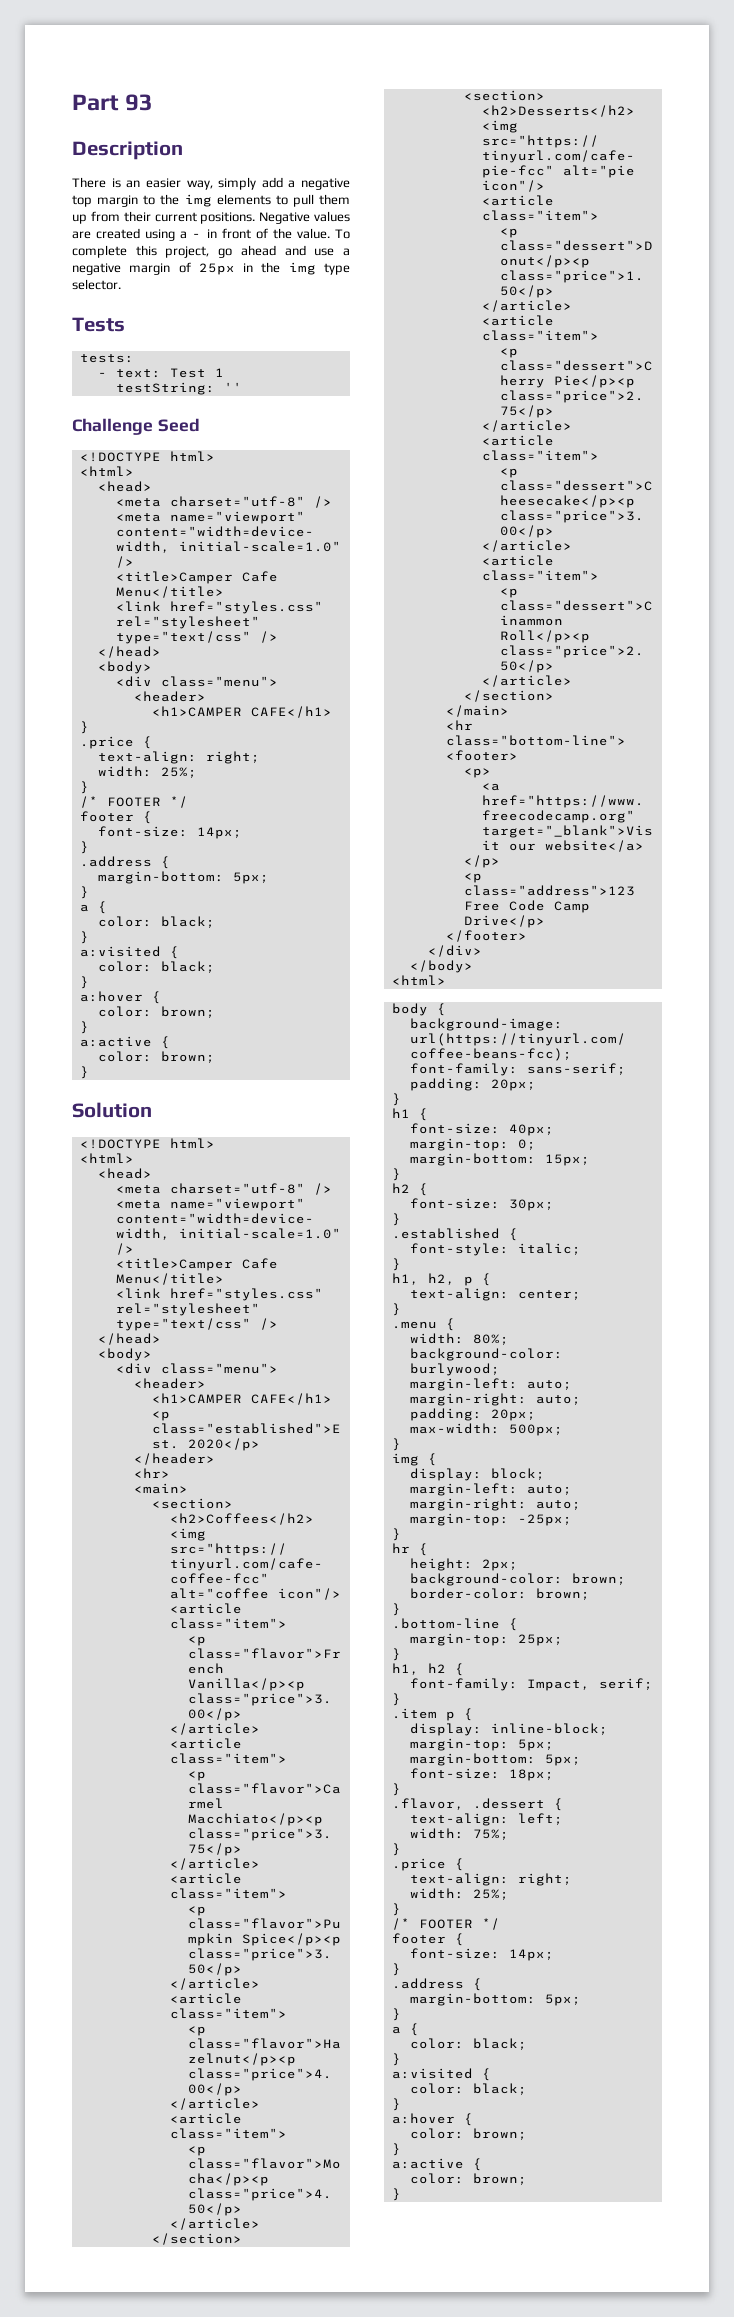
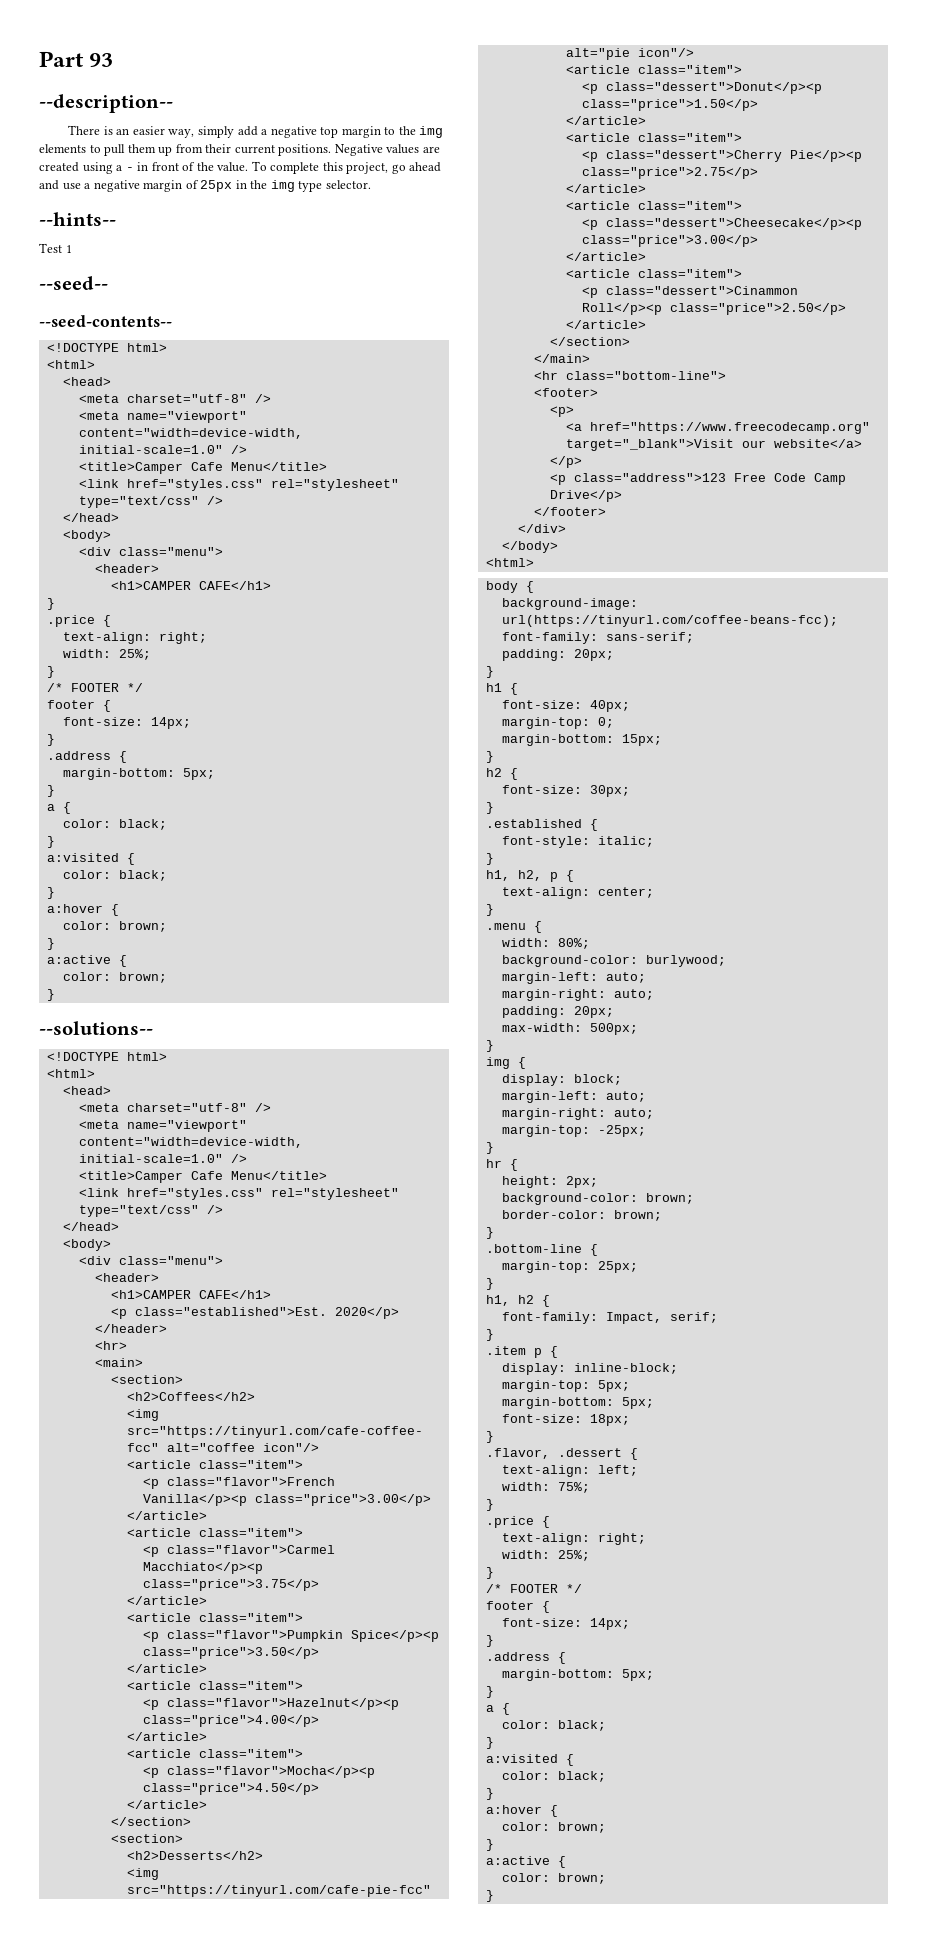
- Description
+ --description--
- Tests
- tests:
- - text: Test 1
- testString: ''
- Challenge Seed
+ --hints--
+ Test 1
+ --seed--
+ --seed-contents--
- Solution
+ --solutions--

